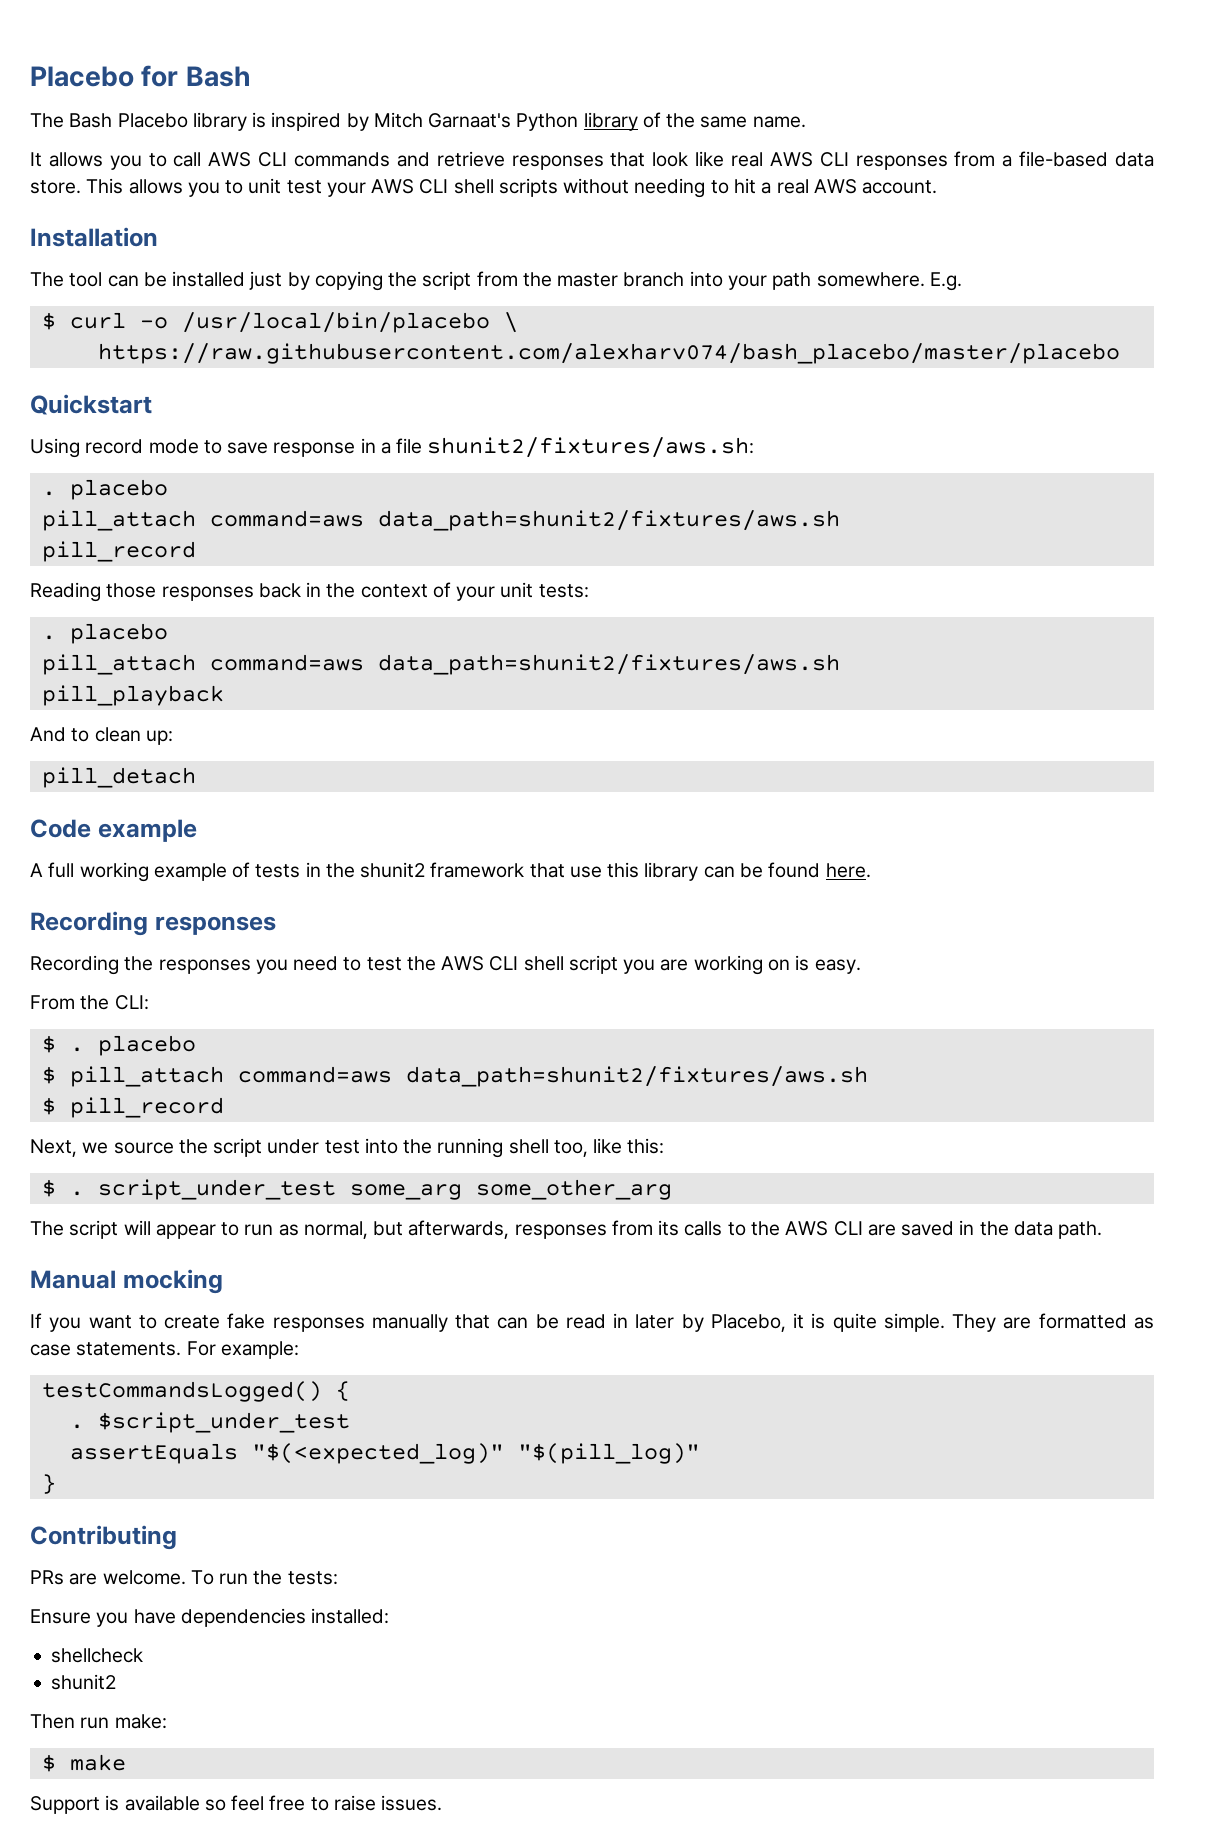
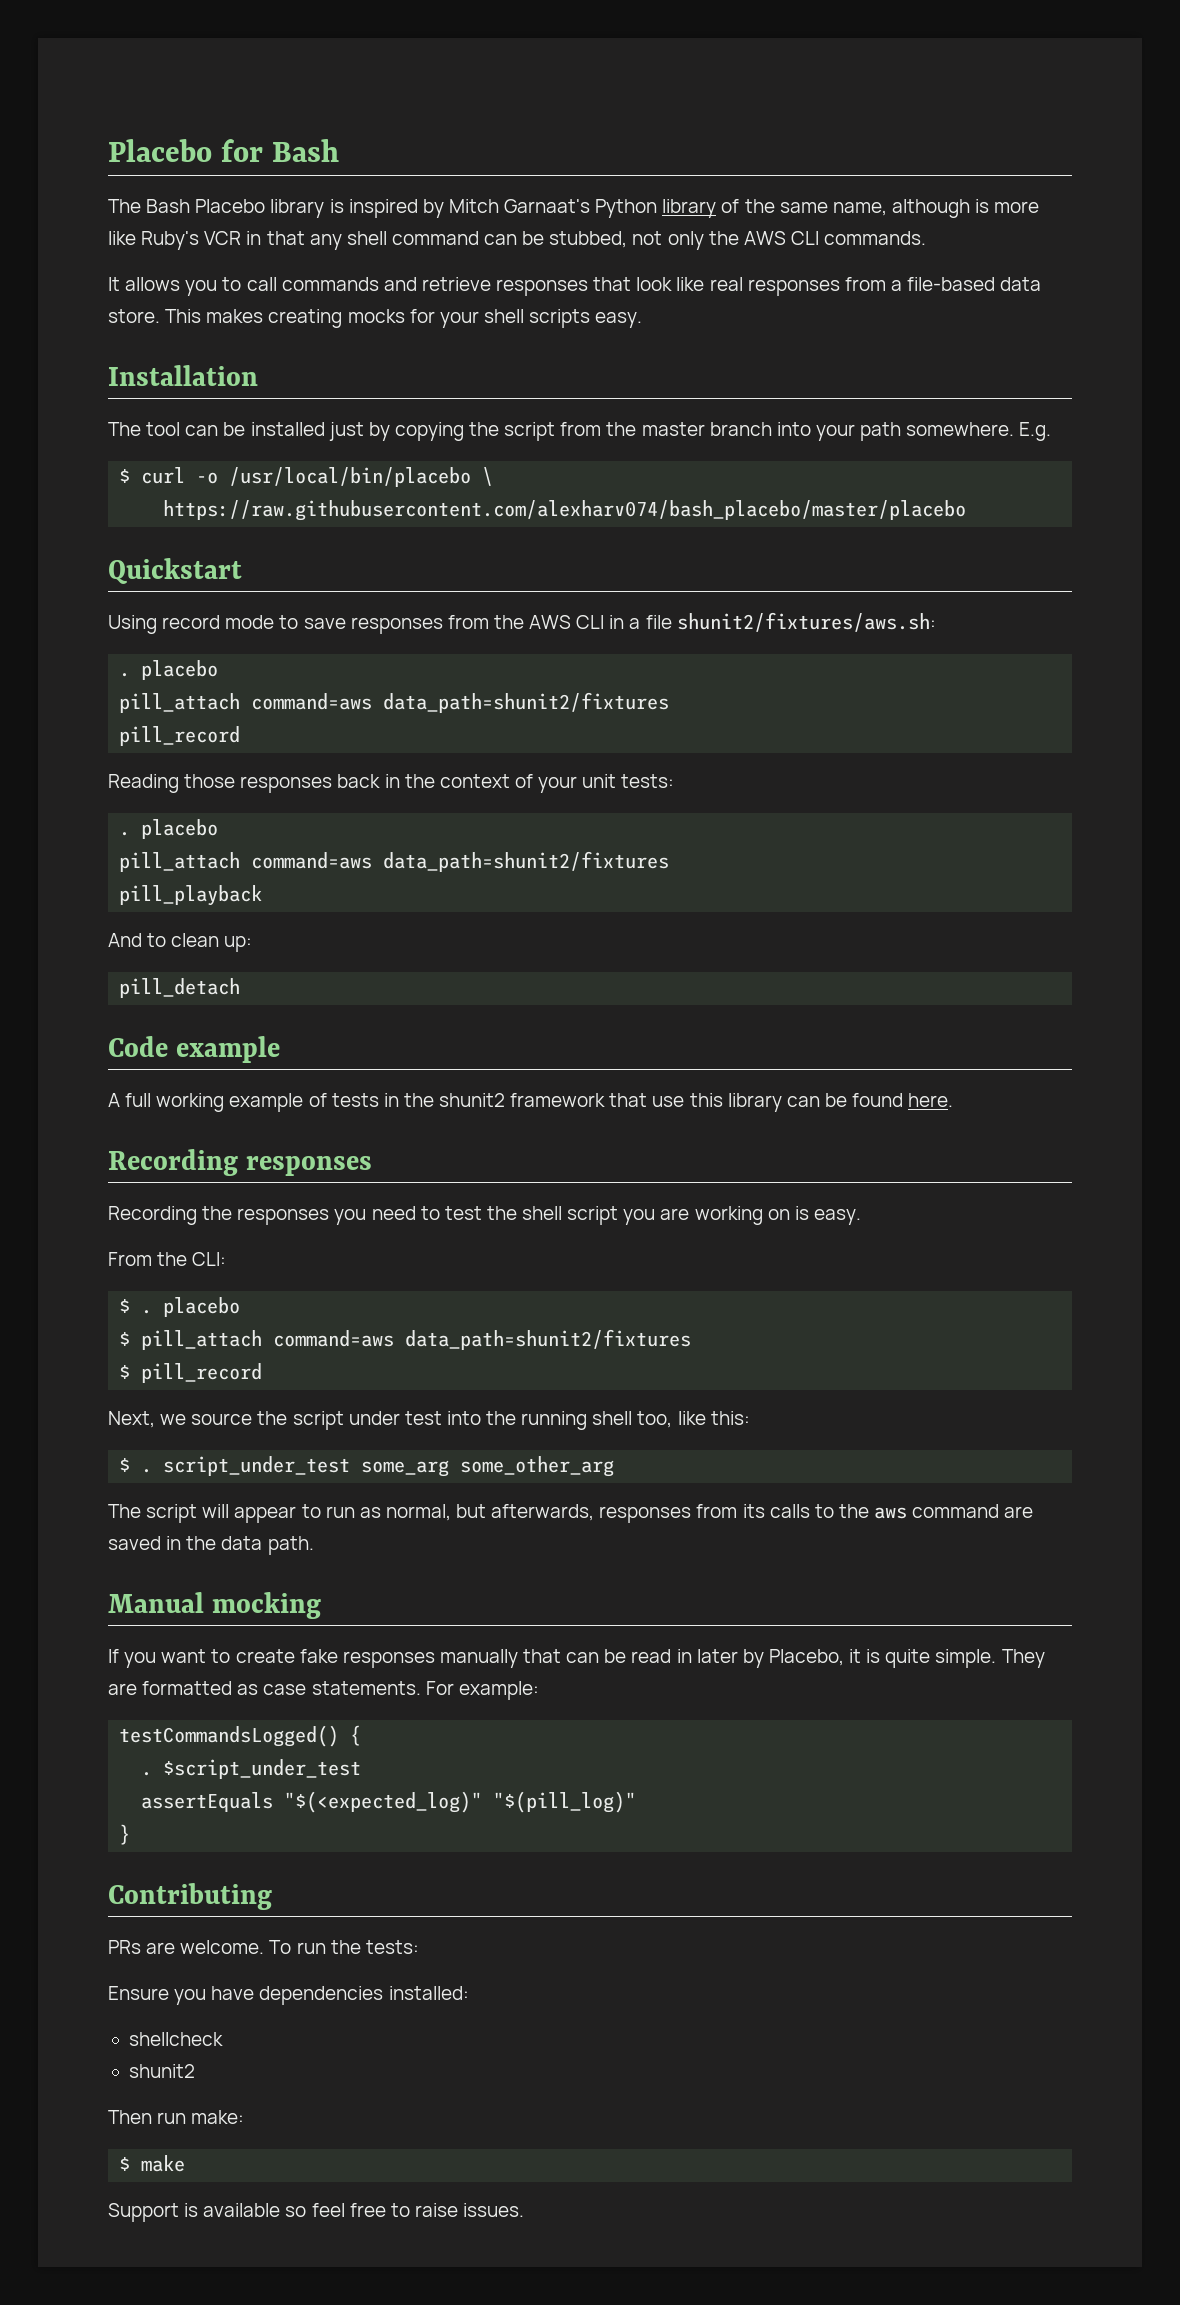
- The Bash Placebo library is inspired by Mitch Garnaat's Python library of the same name.
+ The Bash Placebo library is inspired by Mitch Garnaat's Python library of the same name, although is more like Ruby's VCR in that any shell command can be stubbed, not only the AWS CLI commands.
- It allows you to call AWS CLI commands and retrieve responses that look like real AWS CLI responses from a file-based data store.
+ It allows you to call commands and retrieve responses that look like real responses from a file-based data store.
- This allows you to unit test your AWS CLI shell scripts without needing to hit a real AWS account.
+ This makes creating mocks for your shell scripts easy.
- Using record mode to save response in a file shunit2/fixtures/aws.sh:
+ Using record mode to save responses from the AWS CLI in a file shunit2/fixtures/aws.sh:
  . placebo
- pill_attach command=aws data_path=shunit2/fixtures/aws.sh
+ pill_attach command=aws data_path=shunit2/fixtures
  Reading those responses back in the context of your unit tests:
  . placebo
- pill_attach command=aws data_path=shunit2/fixtures/aws.sh
+ pill_attach command=aws data_path=shunit2/fixtures
- Recording the responses you need to test the AWS CLI shell script you are working on is easy.
+ Recording the responses you need to test the shell script you are working on is easy.
- $ pill_attach command=aws data_path=shunit2/fixtures/aws.sh
+ $ pill_attach command=aws data_path=shunit2/fixtures
- The script will appear to run as normal, but afterwards, responses from its calls to the AWS CLI are saved in the data path.
+ The script will appear to run as normal, but afterwards, responses from its calls to the aws command are saved in the data path.

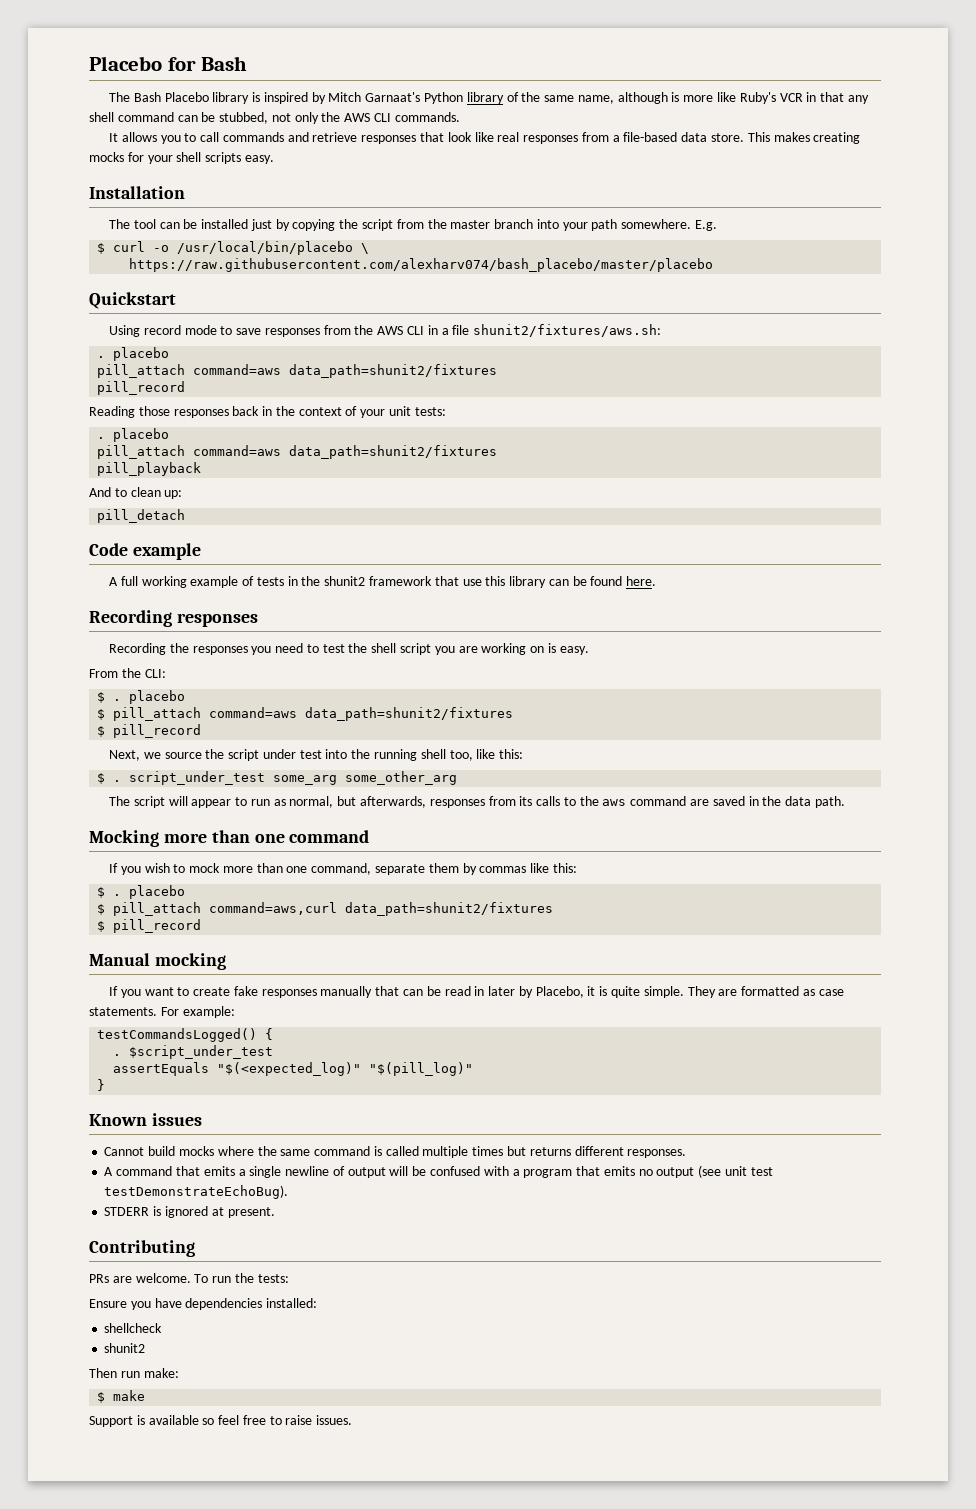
+ Mocking more than one command
+ If you wish to mock more than one command, separate them by commas like this:
+ $ . placebo
+ $ pill_attach command=aws,curl data_path=shunit2/fixtures
+ $ pill_record
+ Known issues
+ Cannot build mocks where the same command is called multiple times but returns different responses.
+ A command that emits a single newline of output will be confused with a program that emits no output (see unit test testDemonstrateEchoBug).
+ STDERR is ignored at present.

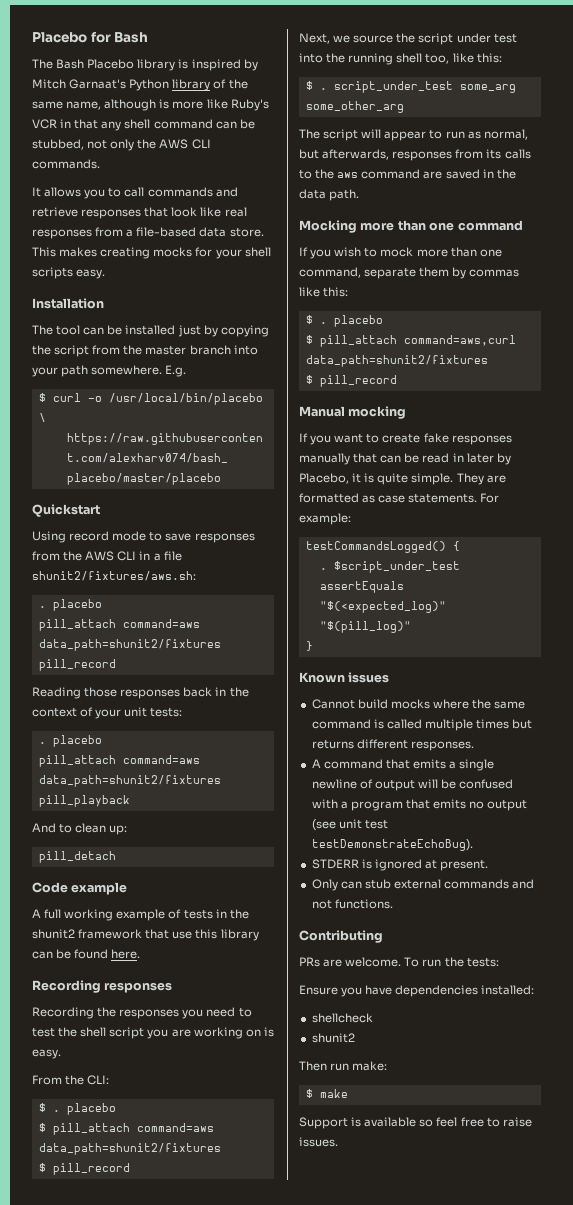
+ Only can stub external commands and not functions.

